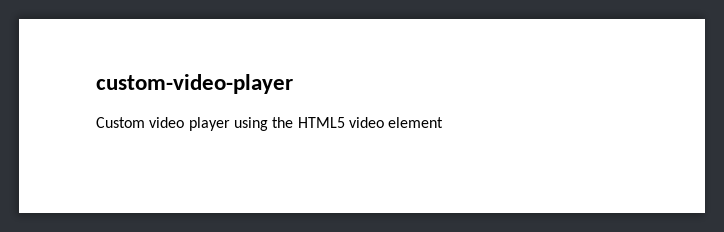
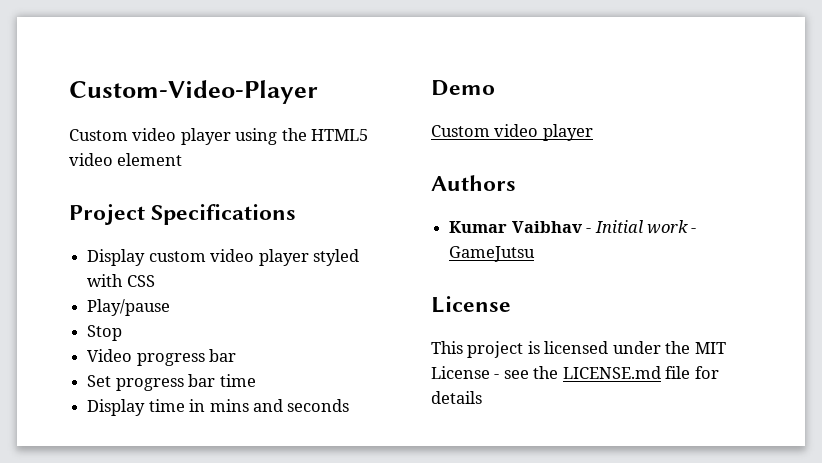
- custom-video-player
+ Custom-Video-Player
+ Project Specifications
+ Display custom video player styled with CSS
+ Play/pause
+ Stop
+ Video progress bar
+ Set progress bar time
+ Display time in mins and seconds
+ Demo
+ Custom video player
+ Authors
+ Kumar Vaibhav - Initial work - GameJutsu
+ License
+ This project is licensed under the MIT License - see the LICENSE.md file for details

